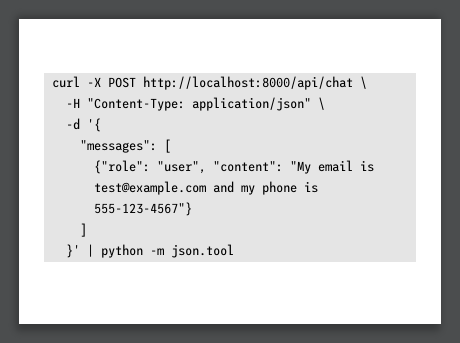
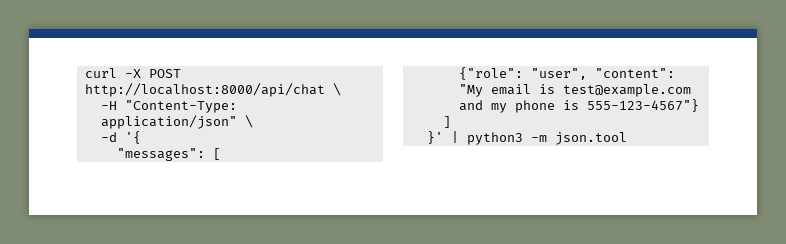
- }' | python -m json.tool
+ }' | python3 -m json.tool

